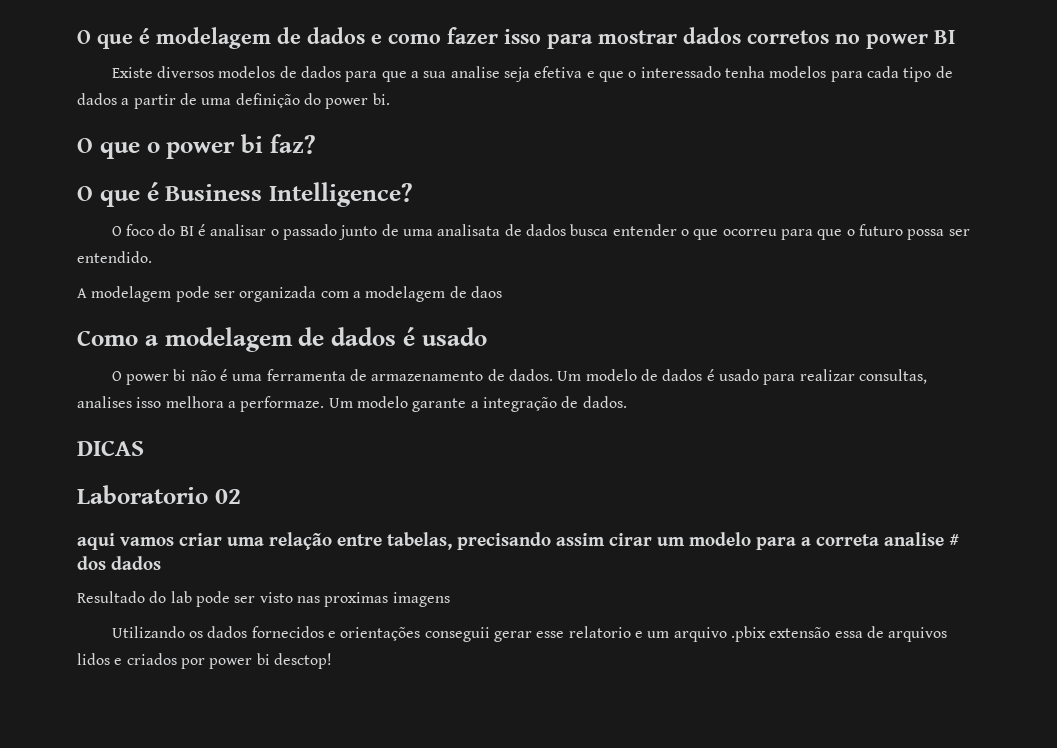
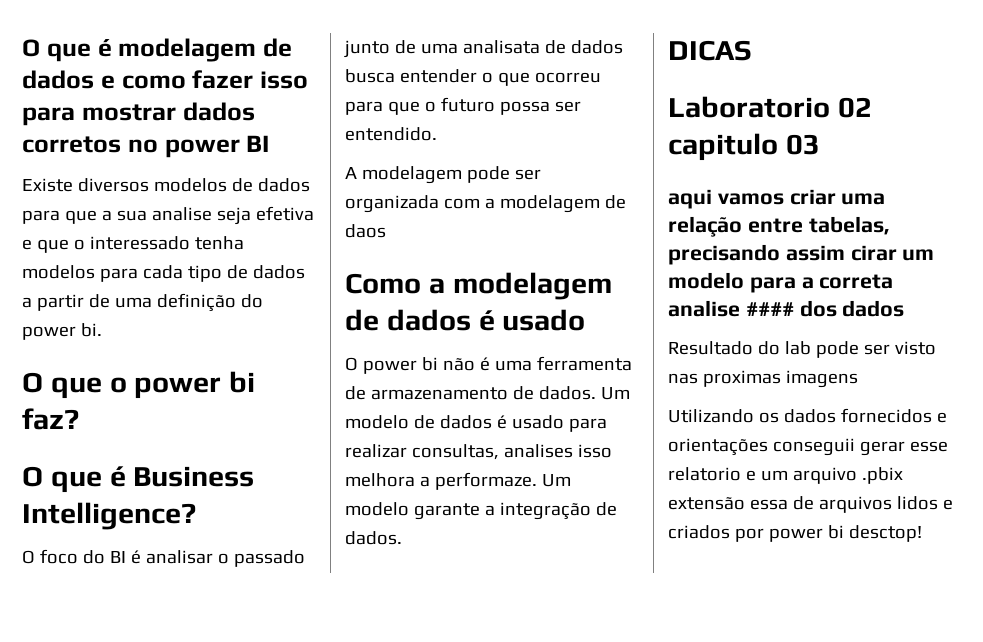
- Laboratorio 02
+ Laboratorio 02 capitulo 03
- aqui vamos criar uma relação entre tabelas, precisando assim cirar um modelo para a correta analise # dos dados
+ aqui vamos criar uma relação entre tabelas, precisando assim cirar um modelo para a correta analise #### dos dados

